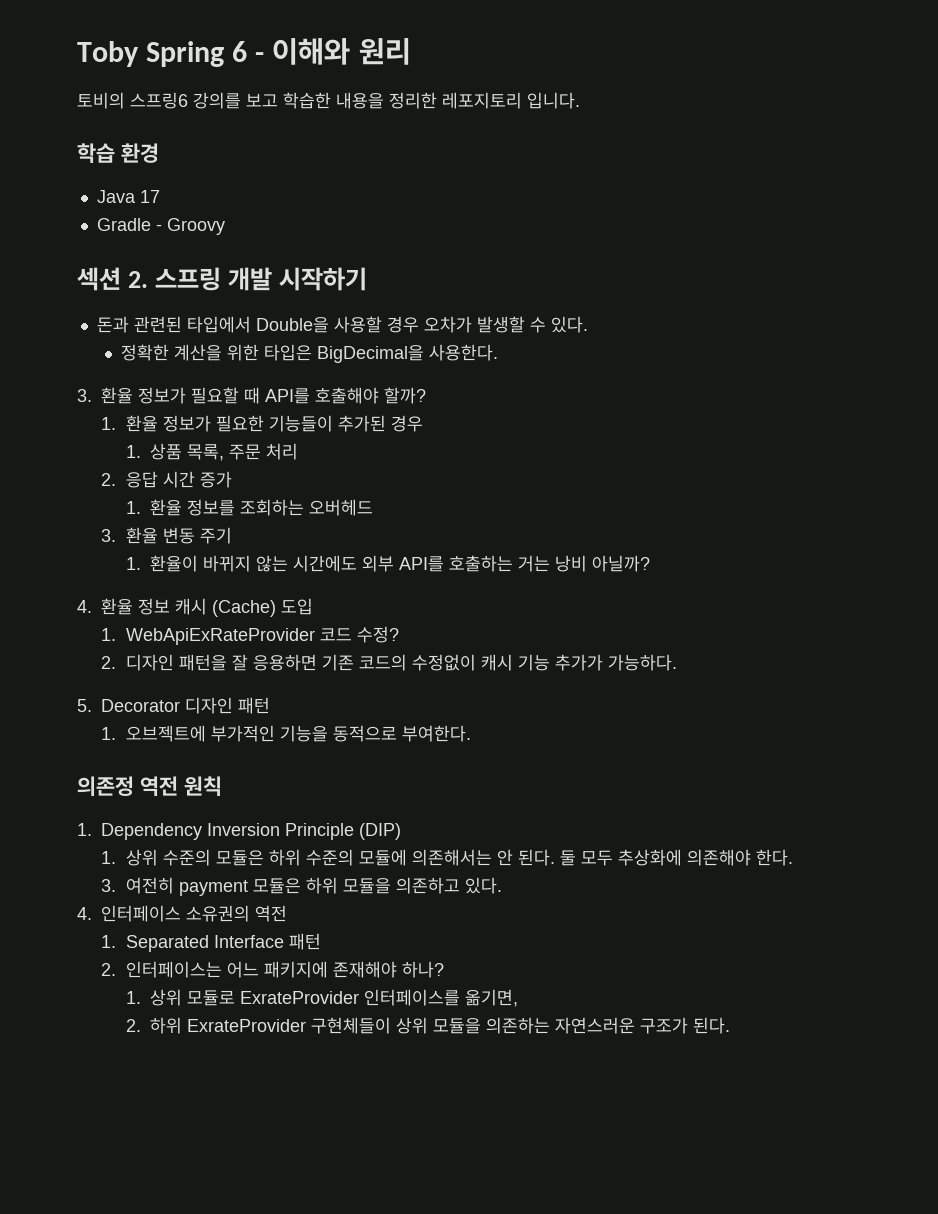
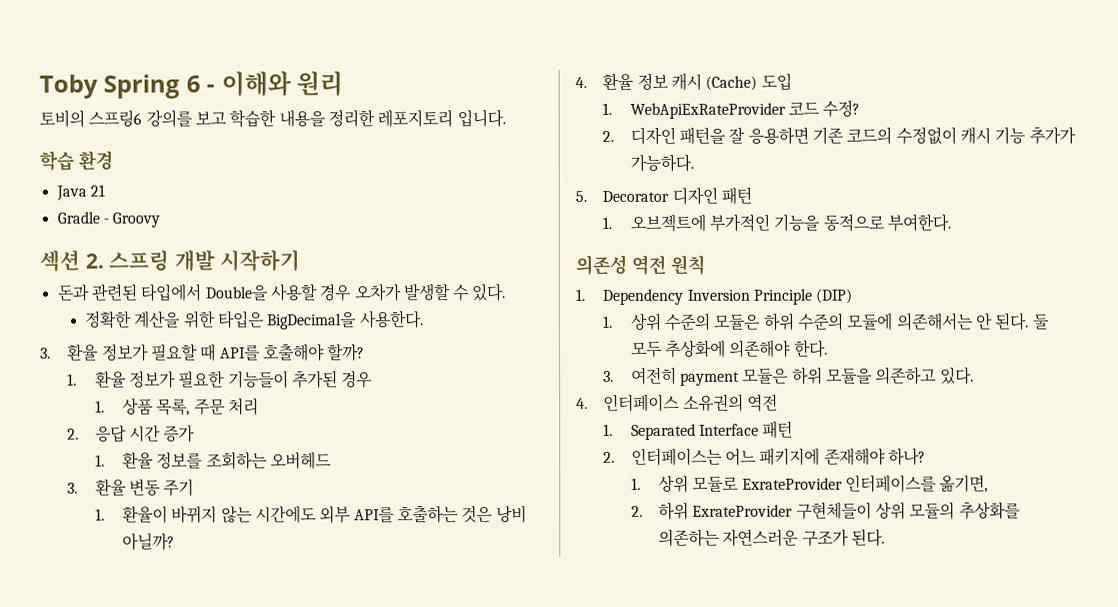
- Java 17
+ Java 21
- 1. 환율이 바뀌지 않는 시간에도 외부 API를 호출하는 거는 낭비 아닐까?
+ 1. 환율이 바뀌지 않는 시간에도 외부 API를 호출하는 것은 낭비 아닐까?
- 의존정 역전 원칙
+ 의존성 역전 원칙
- 2. 하위 ExrateProvider 구현체들이 상위 모듈을 의존하는 자연스러운 구조가 된다.
+ 2. 하위 ExrateProvider 구현체들이 상위 모듈의 추상화를 의존하는 자연스러운 구조가 된다.

